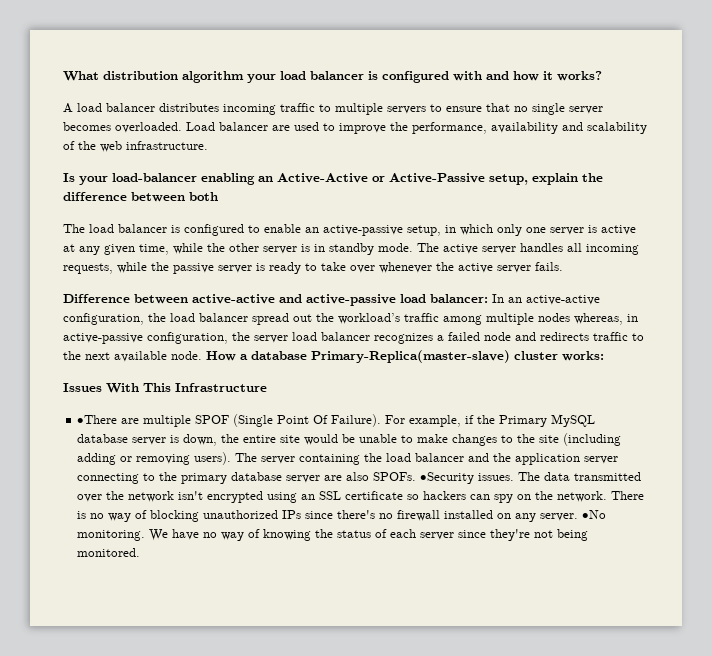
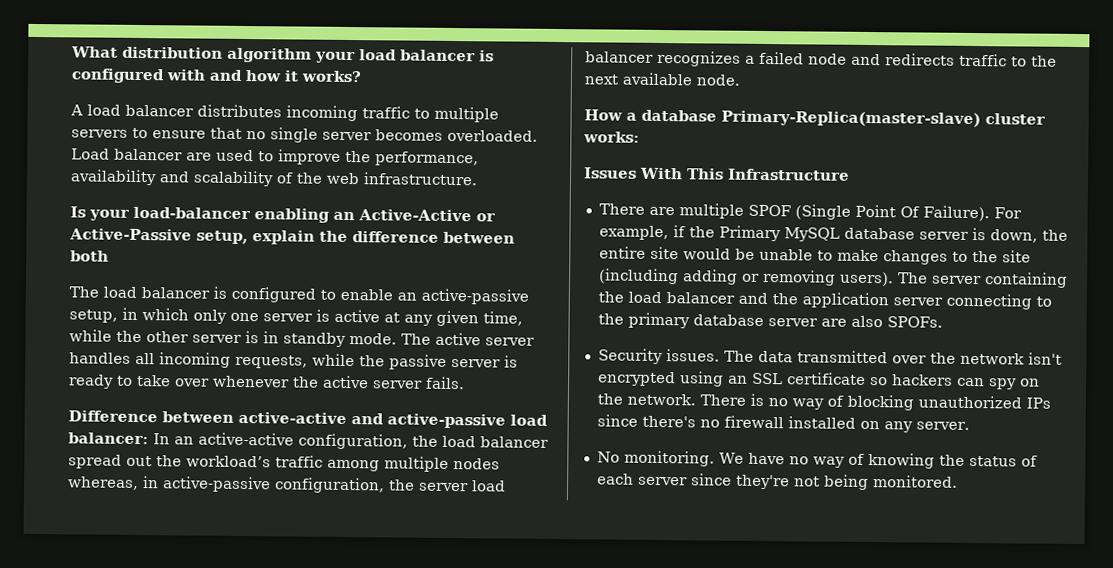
- Difference between active-active and active-passive load balancer: In an active-active configuration, the load balancer spread out the workload’s traffic among multiple nodes whereas, in active-passive configuration, the server load balancer recognizes a failed node and redirects traffic to the next available node. How a database Primary-Replica(master-slave) cluster works:
+ Difference between active-active and active-passive load balancer: In an active-active configuration, the load balancer spread out the workload’s traffic among multiple nodes whereas, in active-passive configuration, the server load balancer recognizes a failed node and redirects traffic to the next available node.
+ How a database Primary-Replica(master-slave) cluster works:
- •There are multiple SPOF (Single Point Of Failure).
+ There are multiple SPOF (Single Point Of Failure).
- The server containing the load balancer and the application server connecting to the primary database server are also SPOFs. •Security issues.
+ The server containing the load balancer and the application server connecting to the primary database server are also SPOFs.
+ Security issues.
- There is no way of blocking unauthorized IPs since there's no firewall installed on any server. •No monitoring.
+ There is no way of blocking unauthorized IPs since there's no firewall installed on any server.
+ No monitoring.

